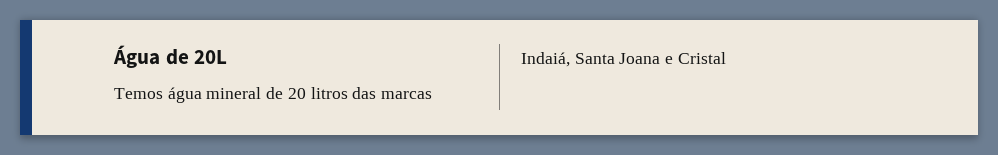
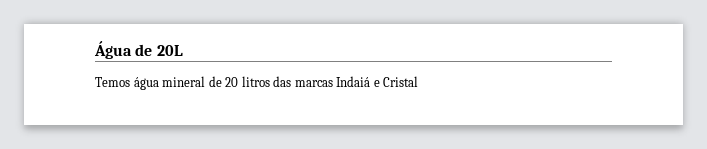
- Temos água mineral de 20 litros das marcas Indaiá, Santa Joana e Cristal
+ Temos água mineral de 20 litros das marcas Indaiá e Cristal

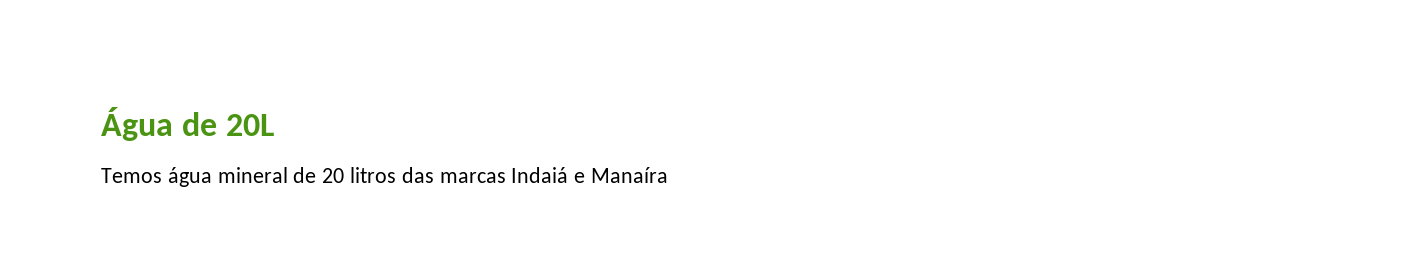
- Temos água mineral de 20 litros das marcas Indaiá e Cristal
+ Temos água mineral de 20 litros das marcas Indaiá e Manaíra

